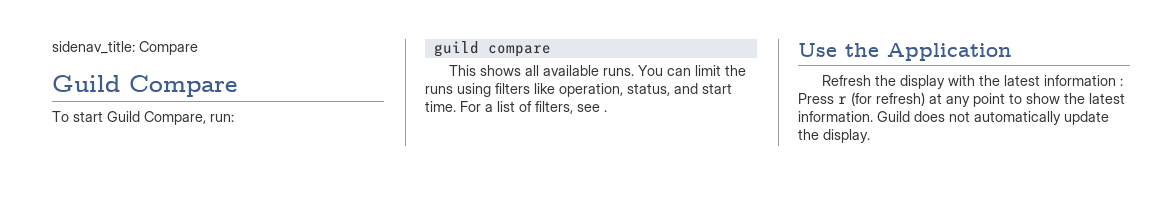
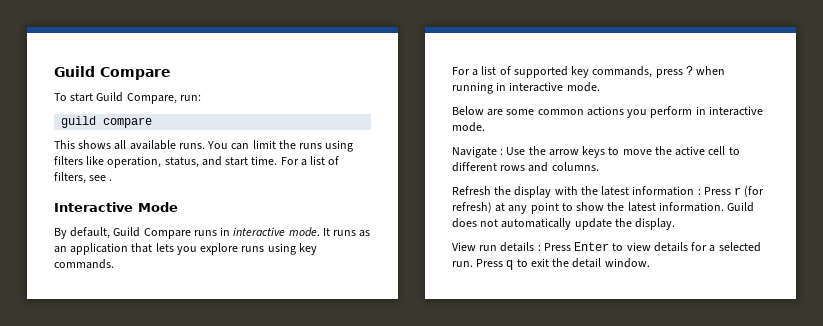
- sidenav_title: Compare
- Use the Application
+ Interactive Mode
+ By default, Guild Compare runs in interactive mode. It runs as an application that lets you explore runs using key commands.
+ For a list of supported key commands, press ? when running in interactive mode.
+ Below are some common actions you perform in interactive mode.
+ Navigate : Use the arrow keys to move the active cell to different rows and columns.
+ View run details : Press Enter to view details for a selected run. Press q to exit the detail window.

